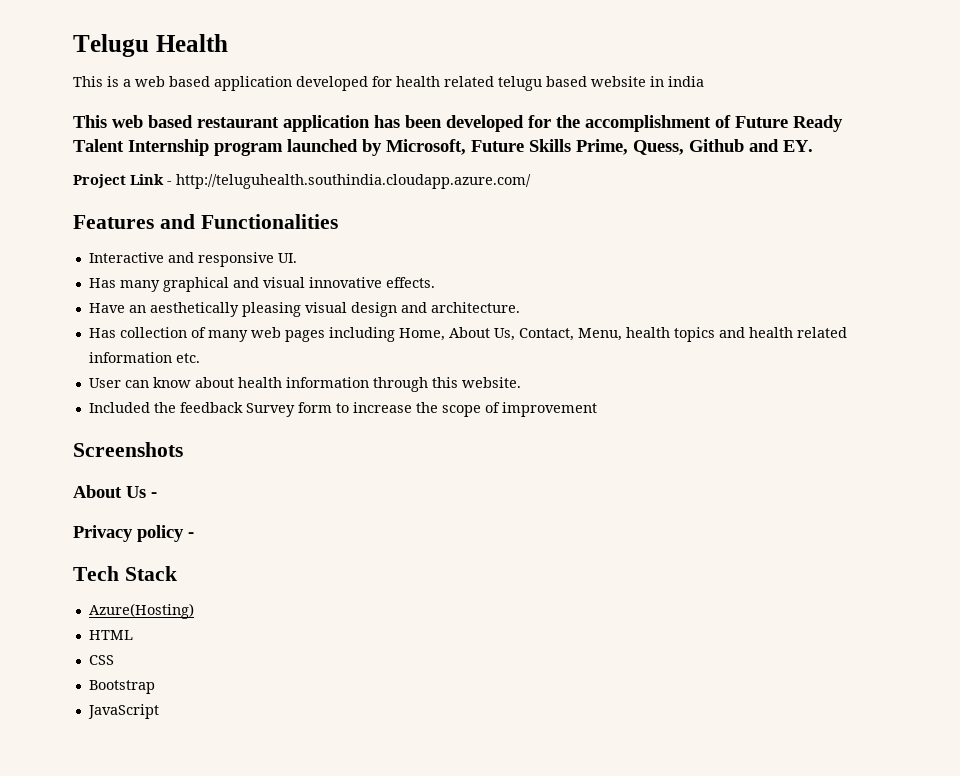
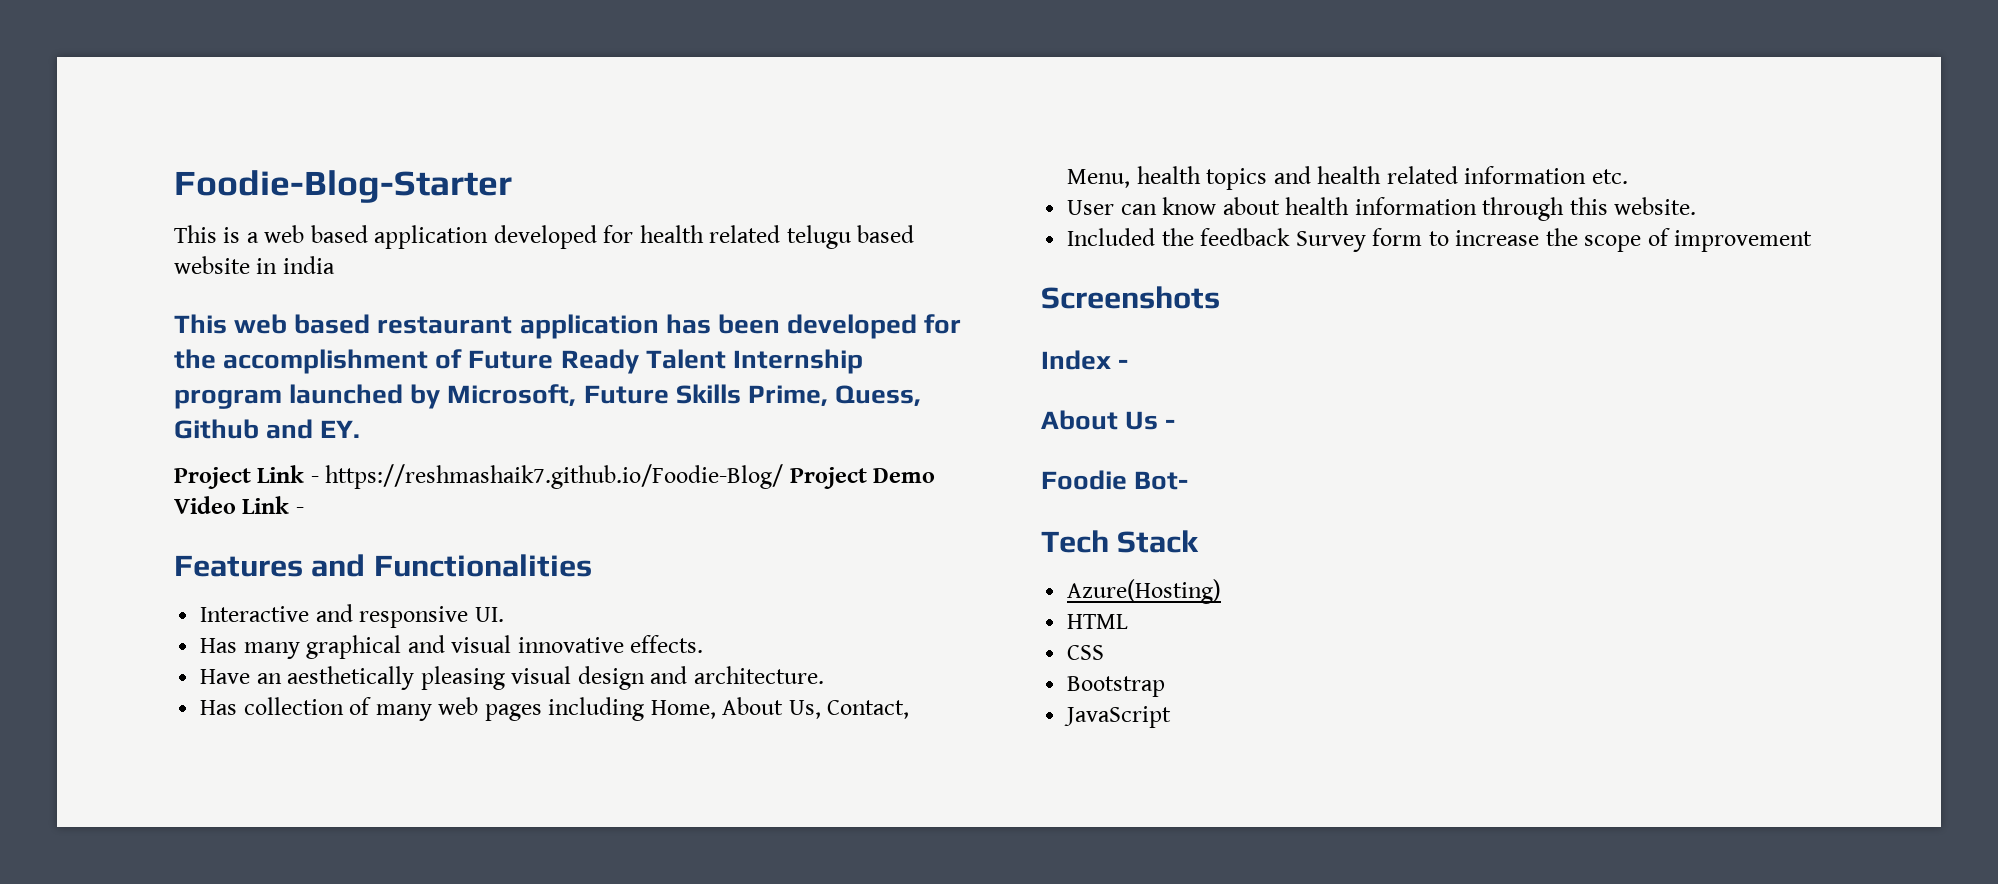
- Telugu Health
+ Foodie-Blog-Starter
- Project Link - http://teluguhealth.southindia.cloudapp.azure.com/
+ Project Link - https://reshmashaik7.github.io/Foodie-Blog/ Project Demo Video Link -
+ Index -
- Privacy policy -
+ Foodie Bot-

